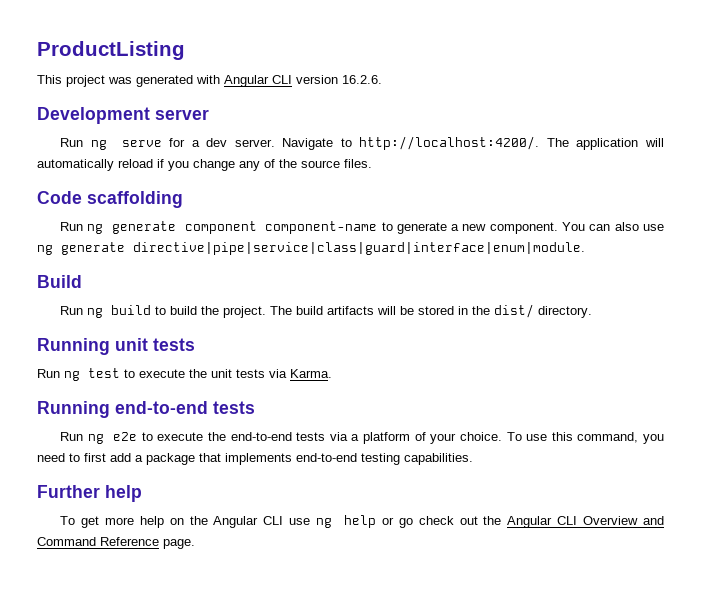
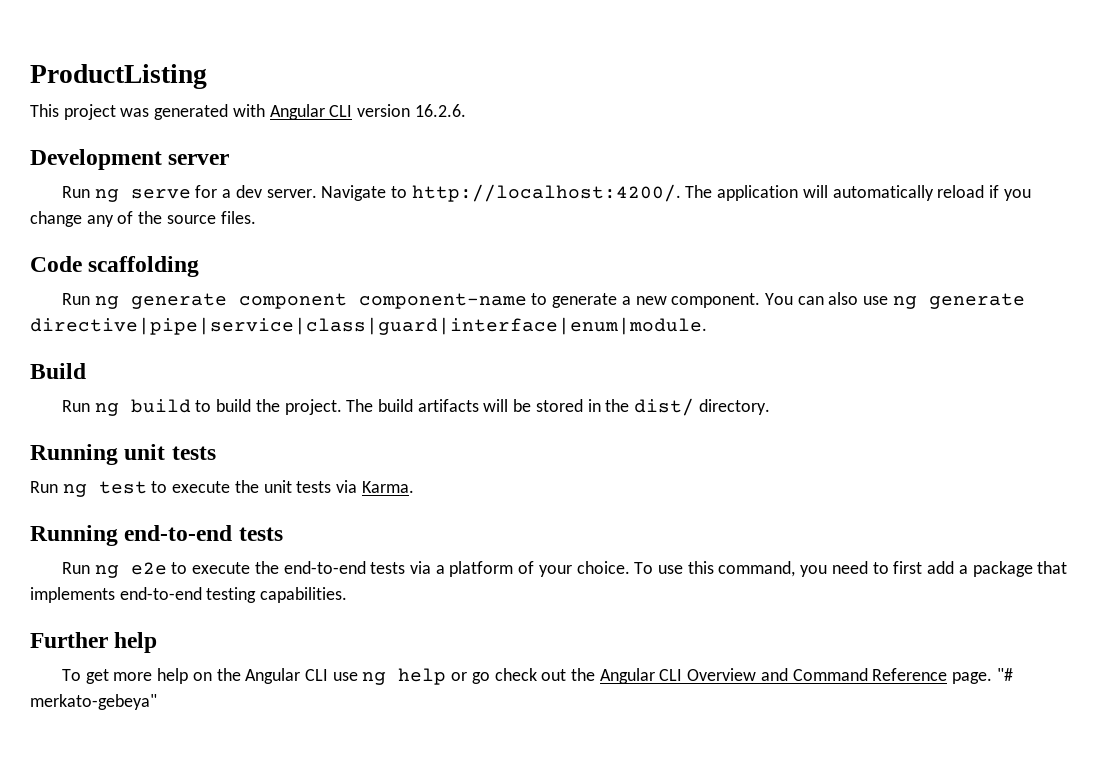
+ "# merkato-gebeya"

